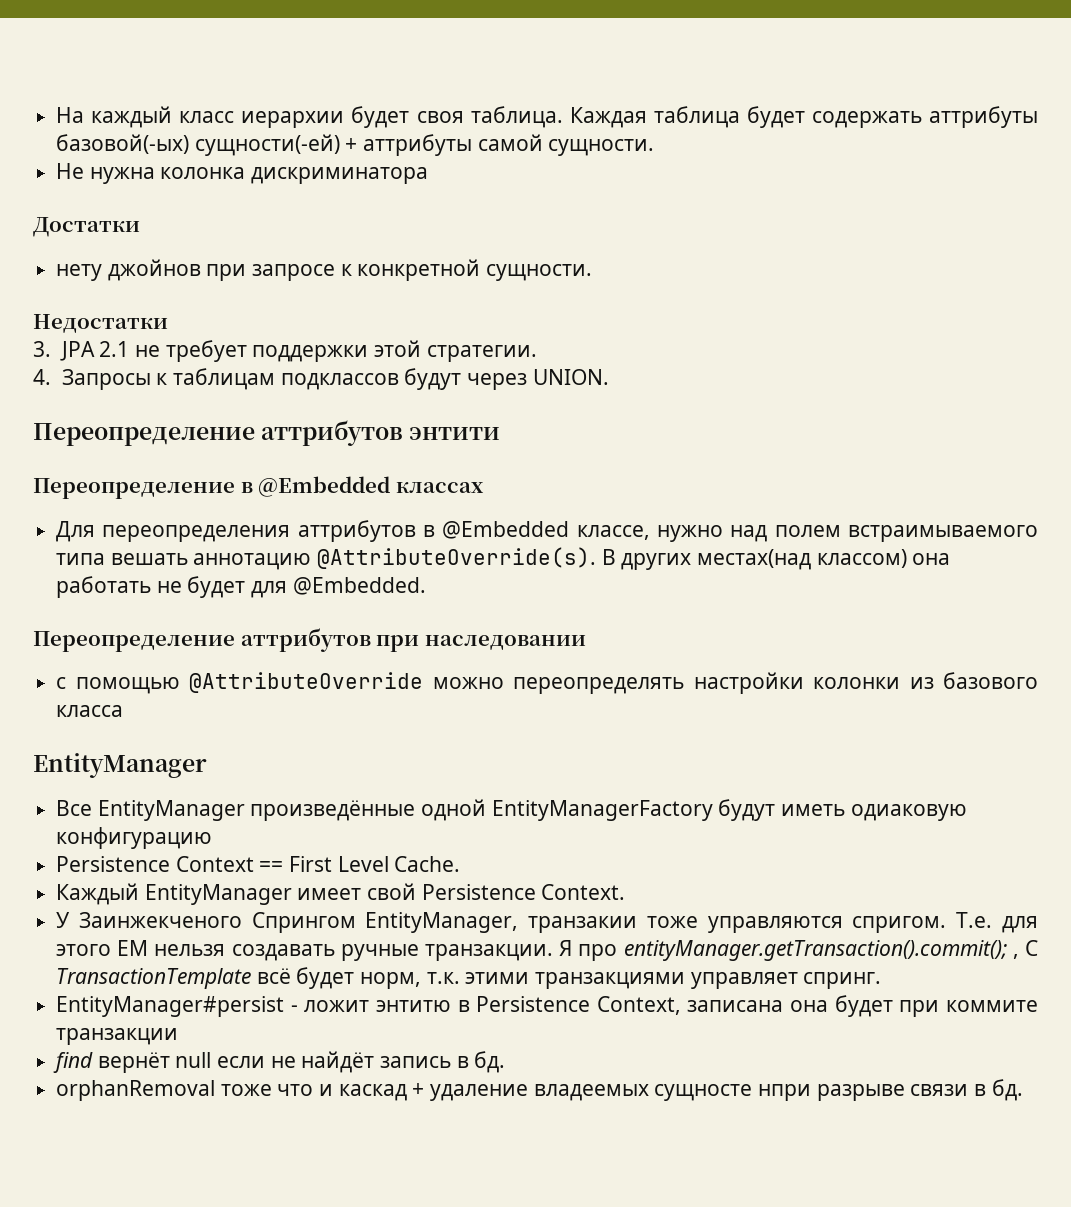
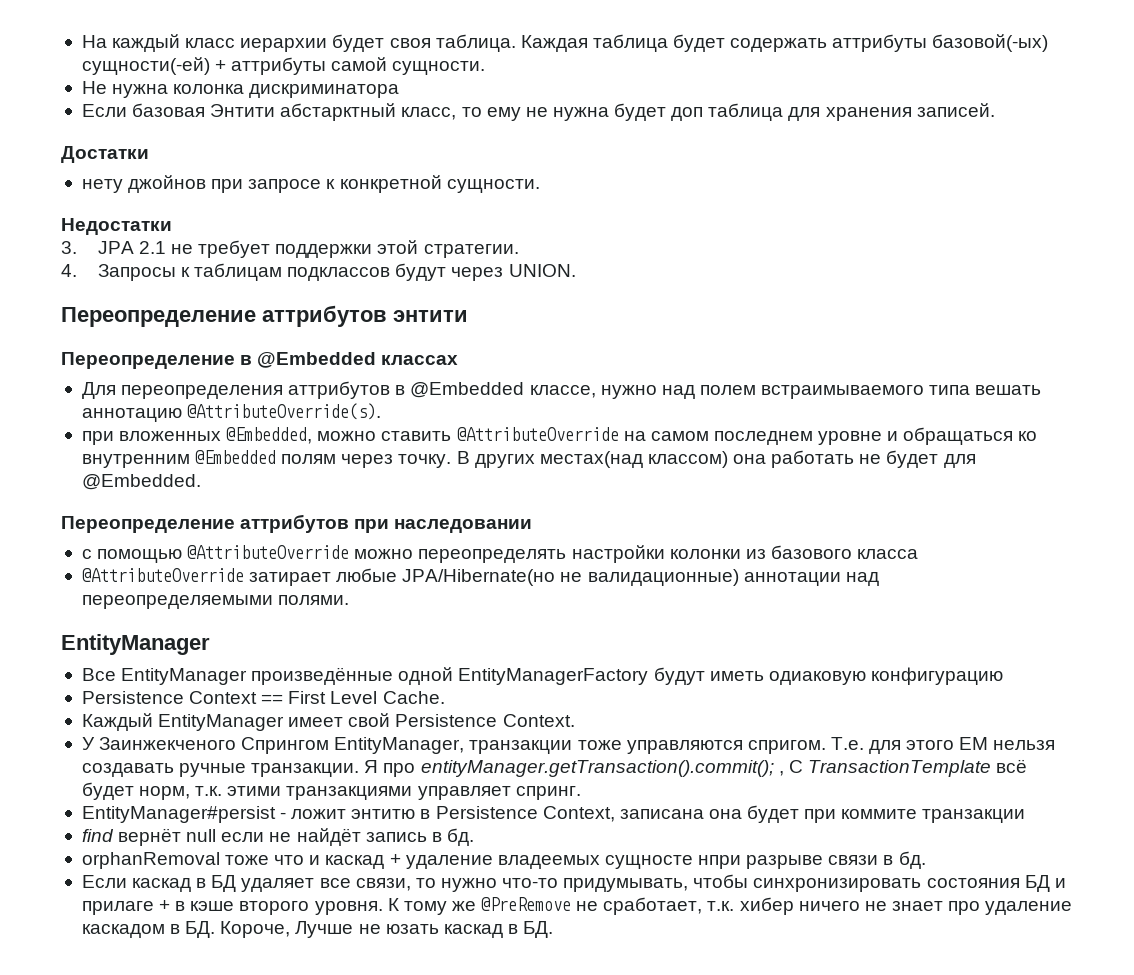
+ Если базовая Энтити абстарктный класс, то ему не нужна будет доп таблица для хранения записей.
- Для переопределения аттрибутов в @Embedded классе, нужно над полем встраимываемого типа вешать аннотацию @AttributeOverride(s). В других местах(над классом) она работать не будет для @Embedded.
+ Для переопределения аттрибутов в @Embedded классе, нужно над полем встраимываемого типа вешать аннотацию @AttributeOverride(s).
+ при вложенных @Embedded, можно ставить @AttributeOverride на самом последнем уровне и обращаться ко внутренним @Embedded полям через точку. В других местах(над классом) она работать не будет для @Embedded.
+ @AttributeOverride затирает любые JPA/Hibernate(но не валидационные) аннотации над переопределяемыми полями.
- У Заинжекченого Спрингом EntityManager, транзакии тоже управляются спригом.
+ У Заинжекченого Спрингом EntityManager, транзакции тоже управляются спригом.
+ Если каскад в БД удаляет все связи, то нужно что-то придумывать, чтобы синхронизировать состояния БД и прилаге + в кэше второго уровня. К тому же @PreRemove не сработает, т.к. хибер ничего не знает про удаление каскадом в БД. Короче, Лучше не юзать каскад в БД.

